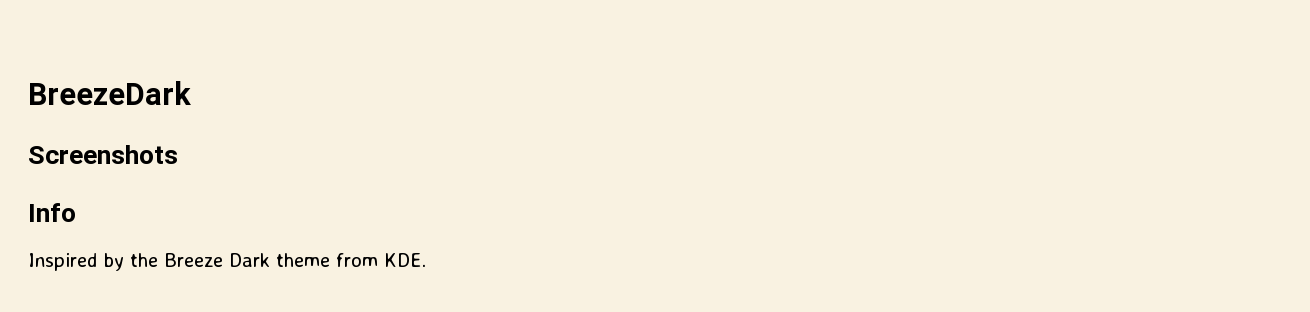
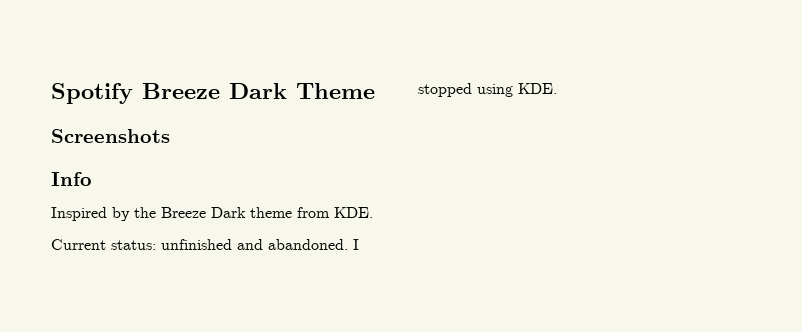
- BreezeDark
+ Spotify Breeze Dark Theme
+ Current status: unfinished and abandoned. I stopped using KDE.

